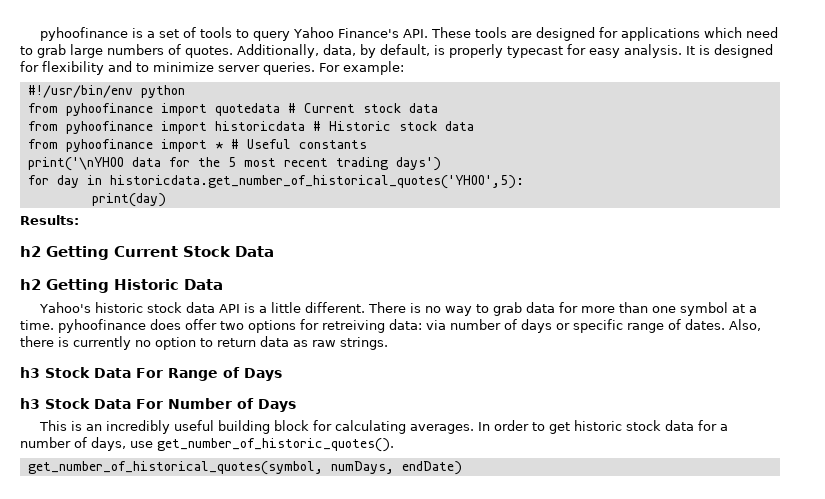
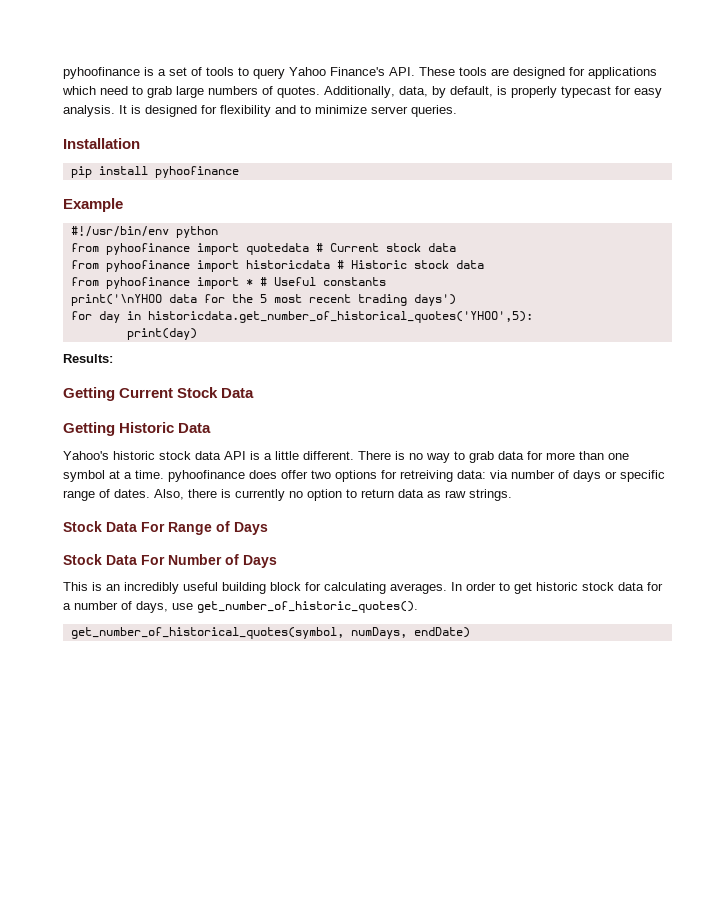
- It is designed for flexibility and to minimize server queries. For example:
+ It is designed for flexibility and to minimize server queries.
+ Installation
+ pip install pyhoofinance
+ Example
- h2 Getting Current Stock Data
+ Getting Current Stock Data
- h2 Getting Historic Data
+ Getting Historic Data
- h3 Stock Data For Range of Days
+ Stock Data For Range of Days
- h3 Stock Data For Number of Days
+ Stock Data For Number of Days

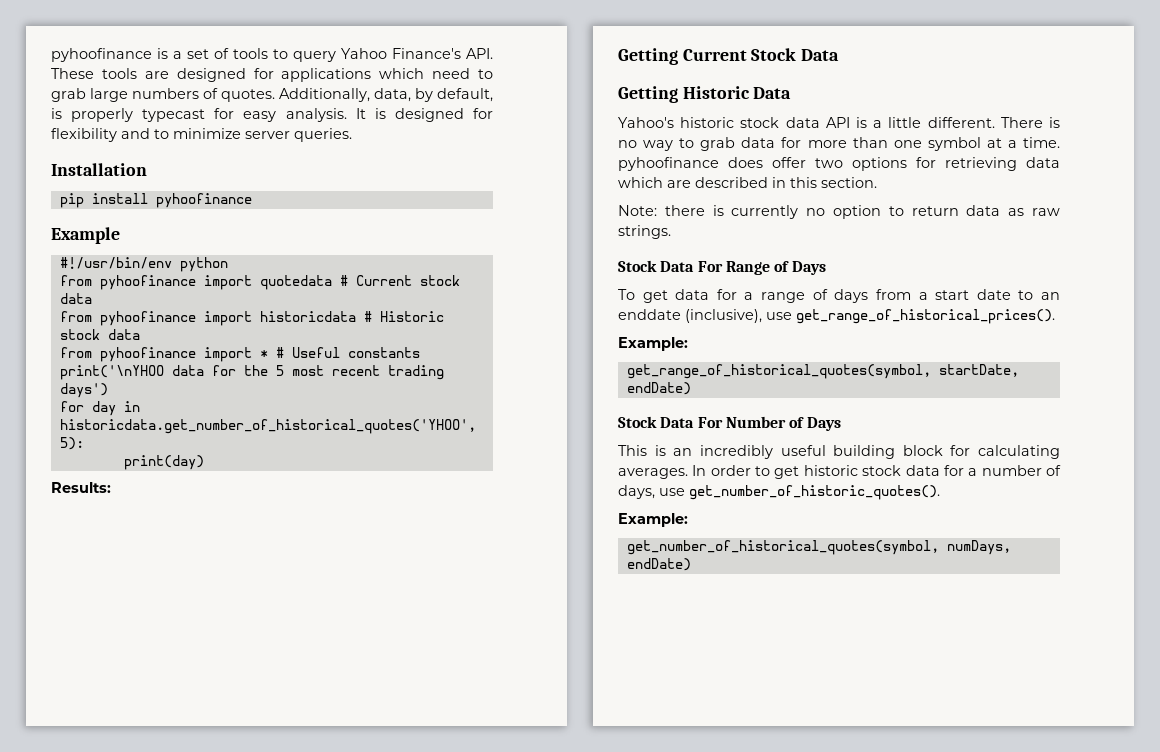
- There is no way to grab data for more than one symbol at a time. pyhoofinance does offer two options for retreiving data: via number of days or specific range of dates. Also, there is currently no option to return data as raw strings.
+ There is no way to grab data for more than one symbol at a time. pyhoofinance does offer two options for retrieving data which are described in this section.
+ Note: there is currently no option to return data as raw strings.
+ To get data for a range of days from a start date to an enddate (inclusive), use get_range_of_historical_prices().
+ Example:
+ get_range_of_historical_quotes(symbol, startDate, endDate)
  In order to get historic stock data for a number of days, use get_number_of_historic_quotes().
+ Example:

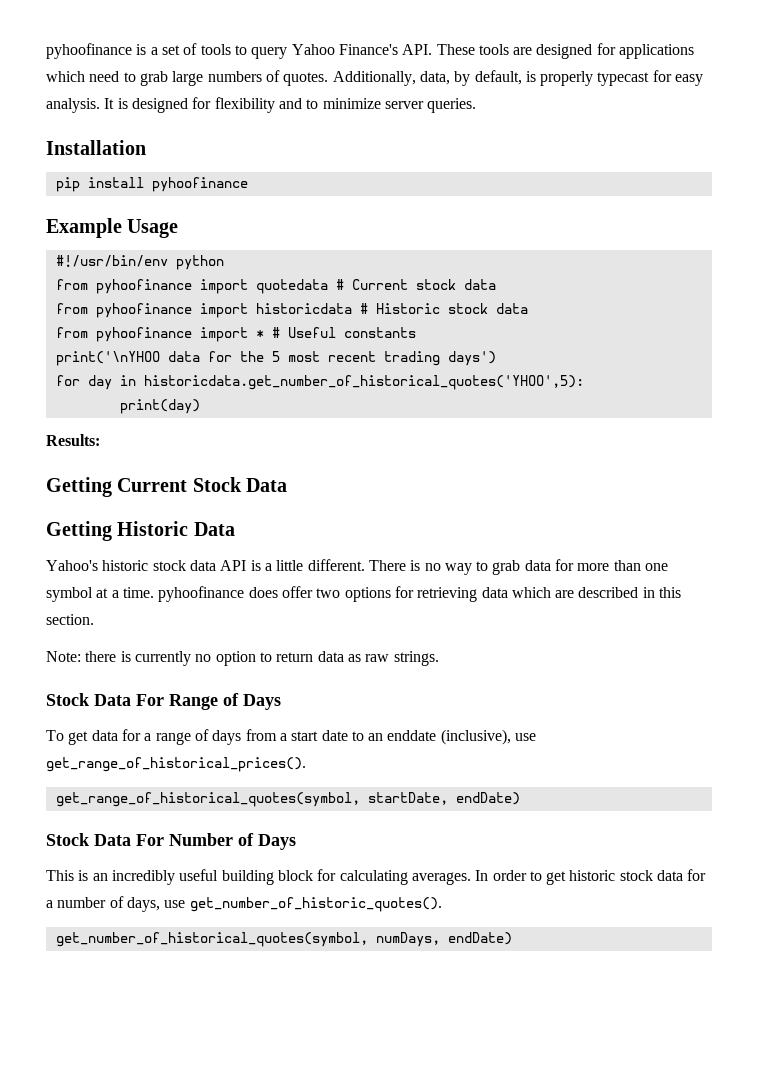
- Example
+ Example Usage
  To get data for a range of days from a start date to an enddate (inclusive), use get_range_of_historical_prices().
- Example:
  In order to get historic stock data for a number of days, use get_number_of_historic_quotes().
- Example:

